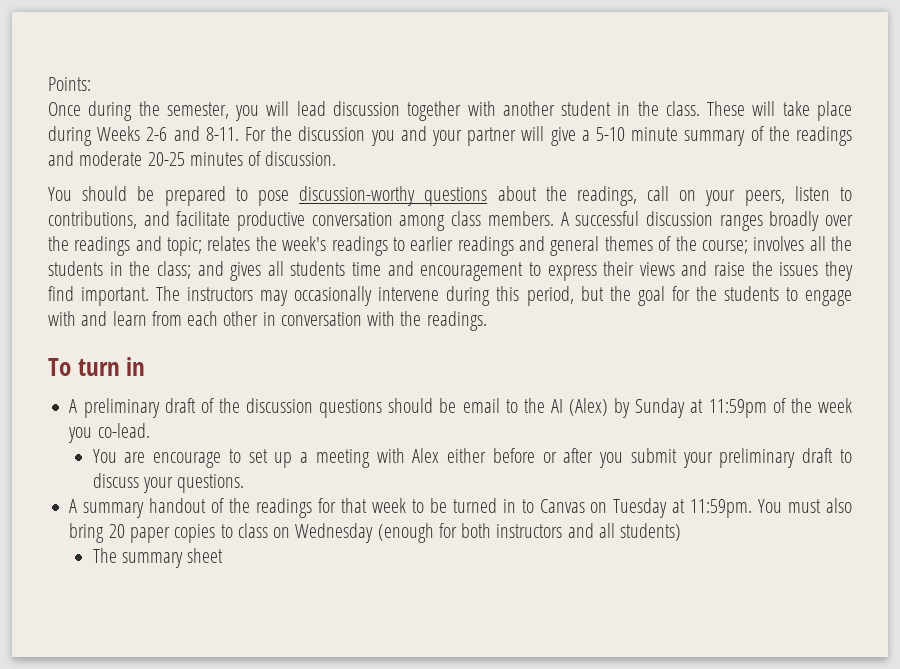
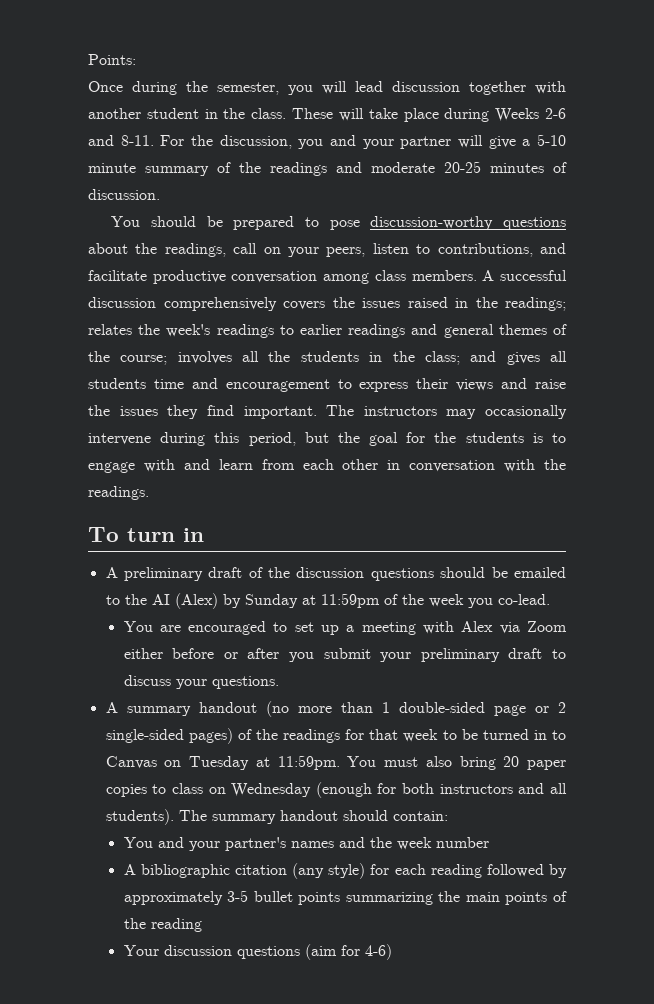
- For the discussion you and your partner will give a 5-10 minute summary of the readings and moderate 20-25 minutes of discussion.
+ For the discussion, you and your partner will give a 5-10 minute summary of the readings and moderate 20-25 minutes of discussion.
- A successful discussion ranges broadly over the readings and topic; relates the week's readings to earlier readings and general themes of the course; involves all the students in the class; and gives all students time and encouragement to express their views and raise the issues they find important.
+ A successful discussion comprehensively covers the issues raised in the readings; relates the week's readings to earlier readings and general themes of the course; involves all the students in the class; and gives all students time and encouragement to express their views and raise the issues they find important.
- The instructors may occasionally intervene during this period, but the goal for the students to engage with and learn from each other in conversation with the readings.
+ The instructors may occasionally intervene during this period, but the goal for the students is to engage with and learn from each other in conversation with the readings.
- A preliminary draft of the discussion questions should be email to the AI (Alex) by Sunday at 11:59pm of the week you co-lead.
+ A preliminary draft of the discussion questions should be emailed to the AI (Alex) by Sunday at 11:59pm of the week you co-lead.
- You are encourage to set up a meeting with Alex either before or after you submit your preliminary draft to discuss your questions.
+ You are encouraged to set up a meeting with Alex via Zoom either before or after you submit your preliminary draft to discuss your questions.
- A summary handout of the readings for that week to be turned in to Canvas on Tuesday at 11:59pm.
+ A summary handout (no more than 1 double-sided page or 2 single-sided pages) of the readings for that week to be turned in to Canvas on Tuesday at 11:59pm.
- You must also bring 20 paper copies to class on Wednesday (enough for both instructors and all students)
- The summary sheet
+ You must also bring 20 paper copies to class on Wednesday (enough for both instructors and all students). The summary handout should contain:
+ You and your partner's names and the week number
+ A bibliographic citation (any style) for each reading followed by approximately 3-5 bullet points summarizing the main points of the reading
+ Your discussion questions (aim for 4-6)

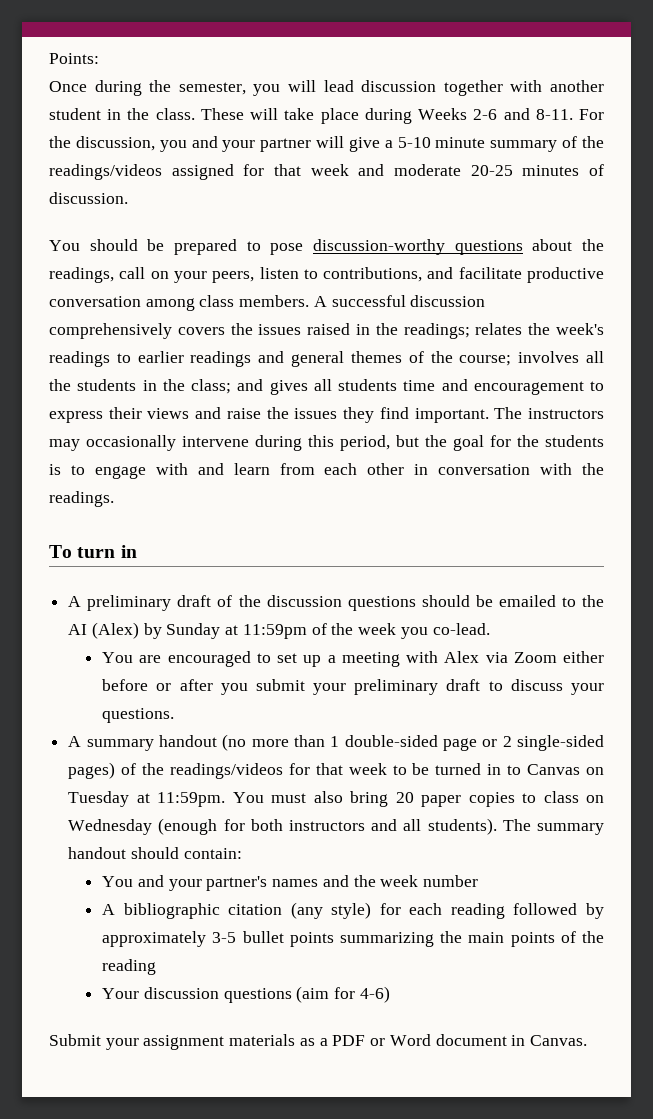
- For the discussion, you and your partner will give a 5-10 minute summary of the readings and moderate 20-25 minutes of discussion.
+ For the discussion, you and your partner will give a 5-10 minute summary of the readings/videos assigned for that week and moderate 20-25 minutes of discussion.
- A summary handout (no more than 1 double-sided page or 2 single-sided pages) of the readings for that week to be turned in to Canvas on Tuesday at 11:59pm.
+ A summary handout (no more than 1 double-sided page or 2 single-sided pages) of the readings/videos for that week to be turned in to Canvas on Tuesday at 11:59pm.
+ Submit your assignment materials as a PDF or Word document in Canvas.

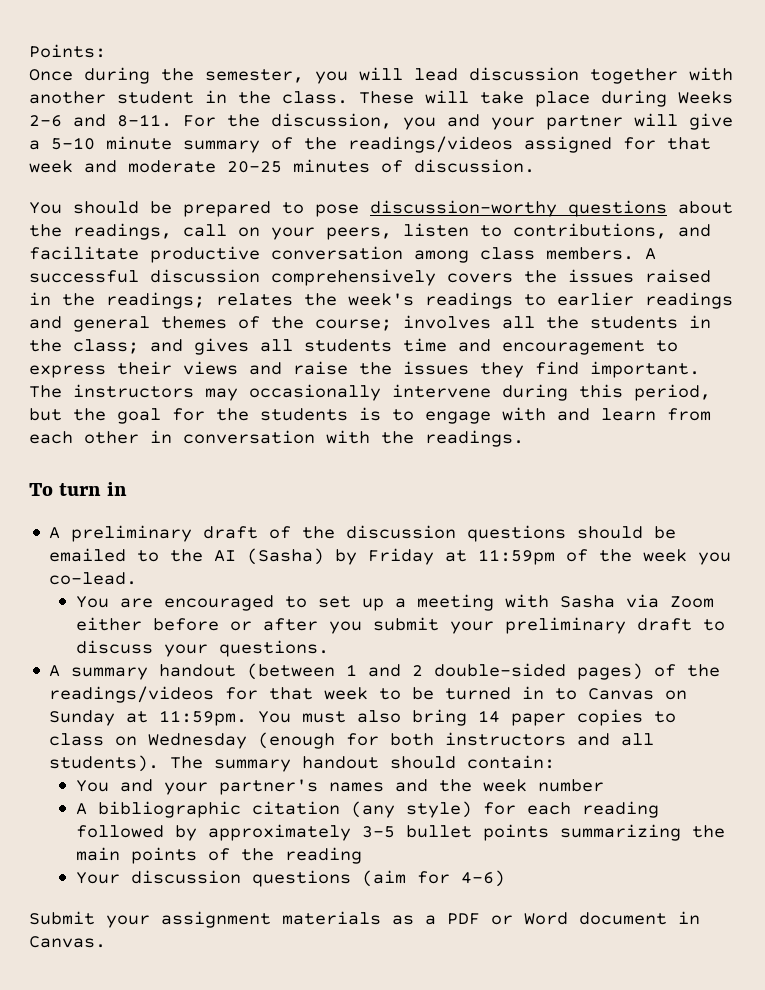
- A preliminary draft of the discussion questions should be emailed to the AI (Alex) by Sunday at 11:59pm of the week you co-lead.
+ A preliminary draft of the discussion questions should be emailed to the AI (Sasha) by Friday at 11:59pm of the week you co-lead.
- You are encouraged to set up a meeting with Alex via Zoom either before or after you submit your preliminary draft to discuss your questions.
+ You are encouraged to set up a meeting with Sasha via Zoom either before or after you submit your preliminary draft to discuss your questions.
- A summary handout (no more than 1 double-sided page or 2 single-sided pages) of the readings/videos for that week to be turned in to Canvas on Tuesday at 11:59pm.
+ A summary handout (between 1 and 2 double-sided pages) of the readings/videos for that week to be turned in to Canvas on Sunday at 11:59pm.
- You must also bring 20 paper copies to class on Wednesday (enough for both instructors and all students).
+ You must also bring 14 paper copies to class on Wednesday (enough for both instructors and all students).

